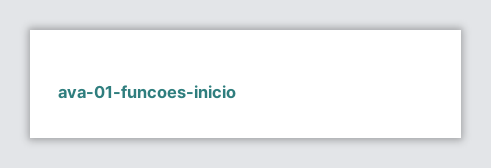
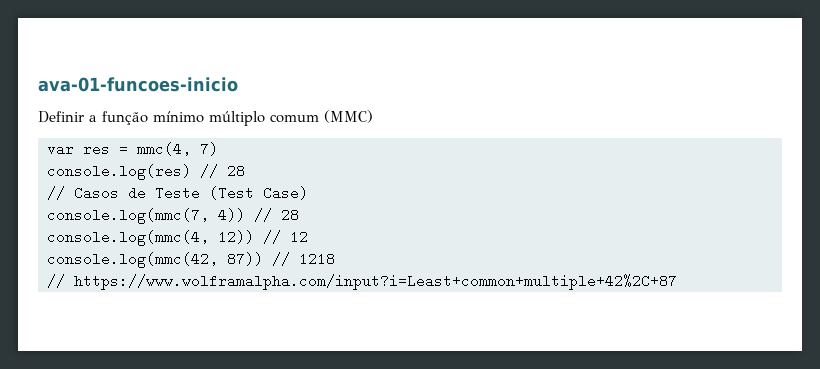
+ Definir a função mínimo múltiplo comum (MMC)
+ var res = mmc(4, 7)
+ console.log(res) // 28
+ // Casos de Teste (Test Case)
+ console.log(mmc(7, 4)) // 28
+ console.log(mmc(4, 12)) // 12
+ console.log(mmc(42, 87)) // 1218
+ // https://www.wolframalpha.com/input?i=Least+common+multiple+42%2C+87

